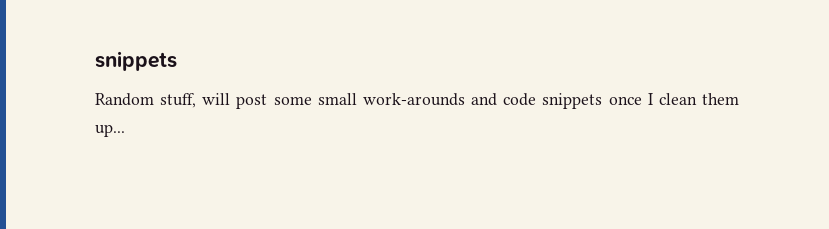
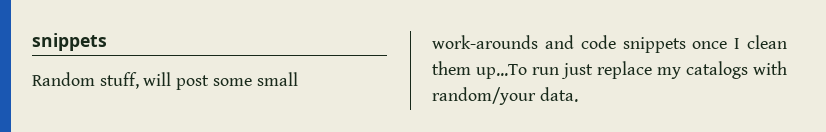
- Random stuff, will post some small work-arounds and code snippets once I clean them up...
+ Random stuff, will post some small work-arounds and code snippets once I clean them up...To run just replace my catalogs with random/your data.

